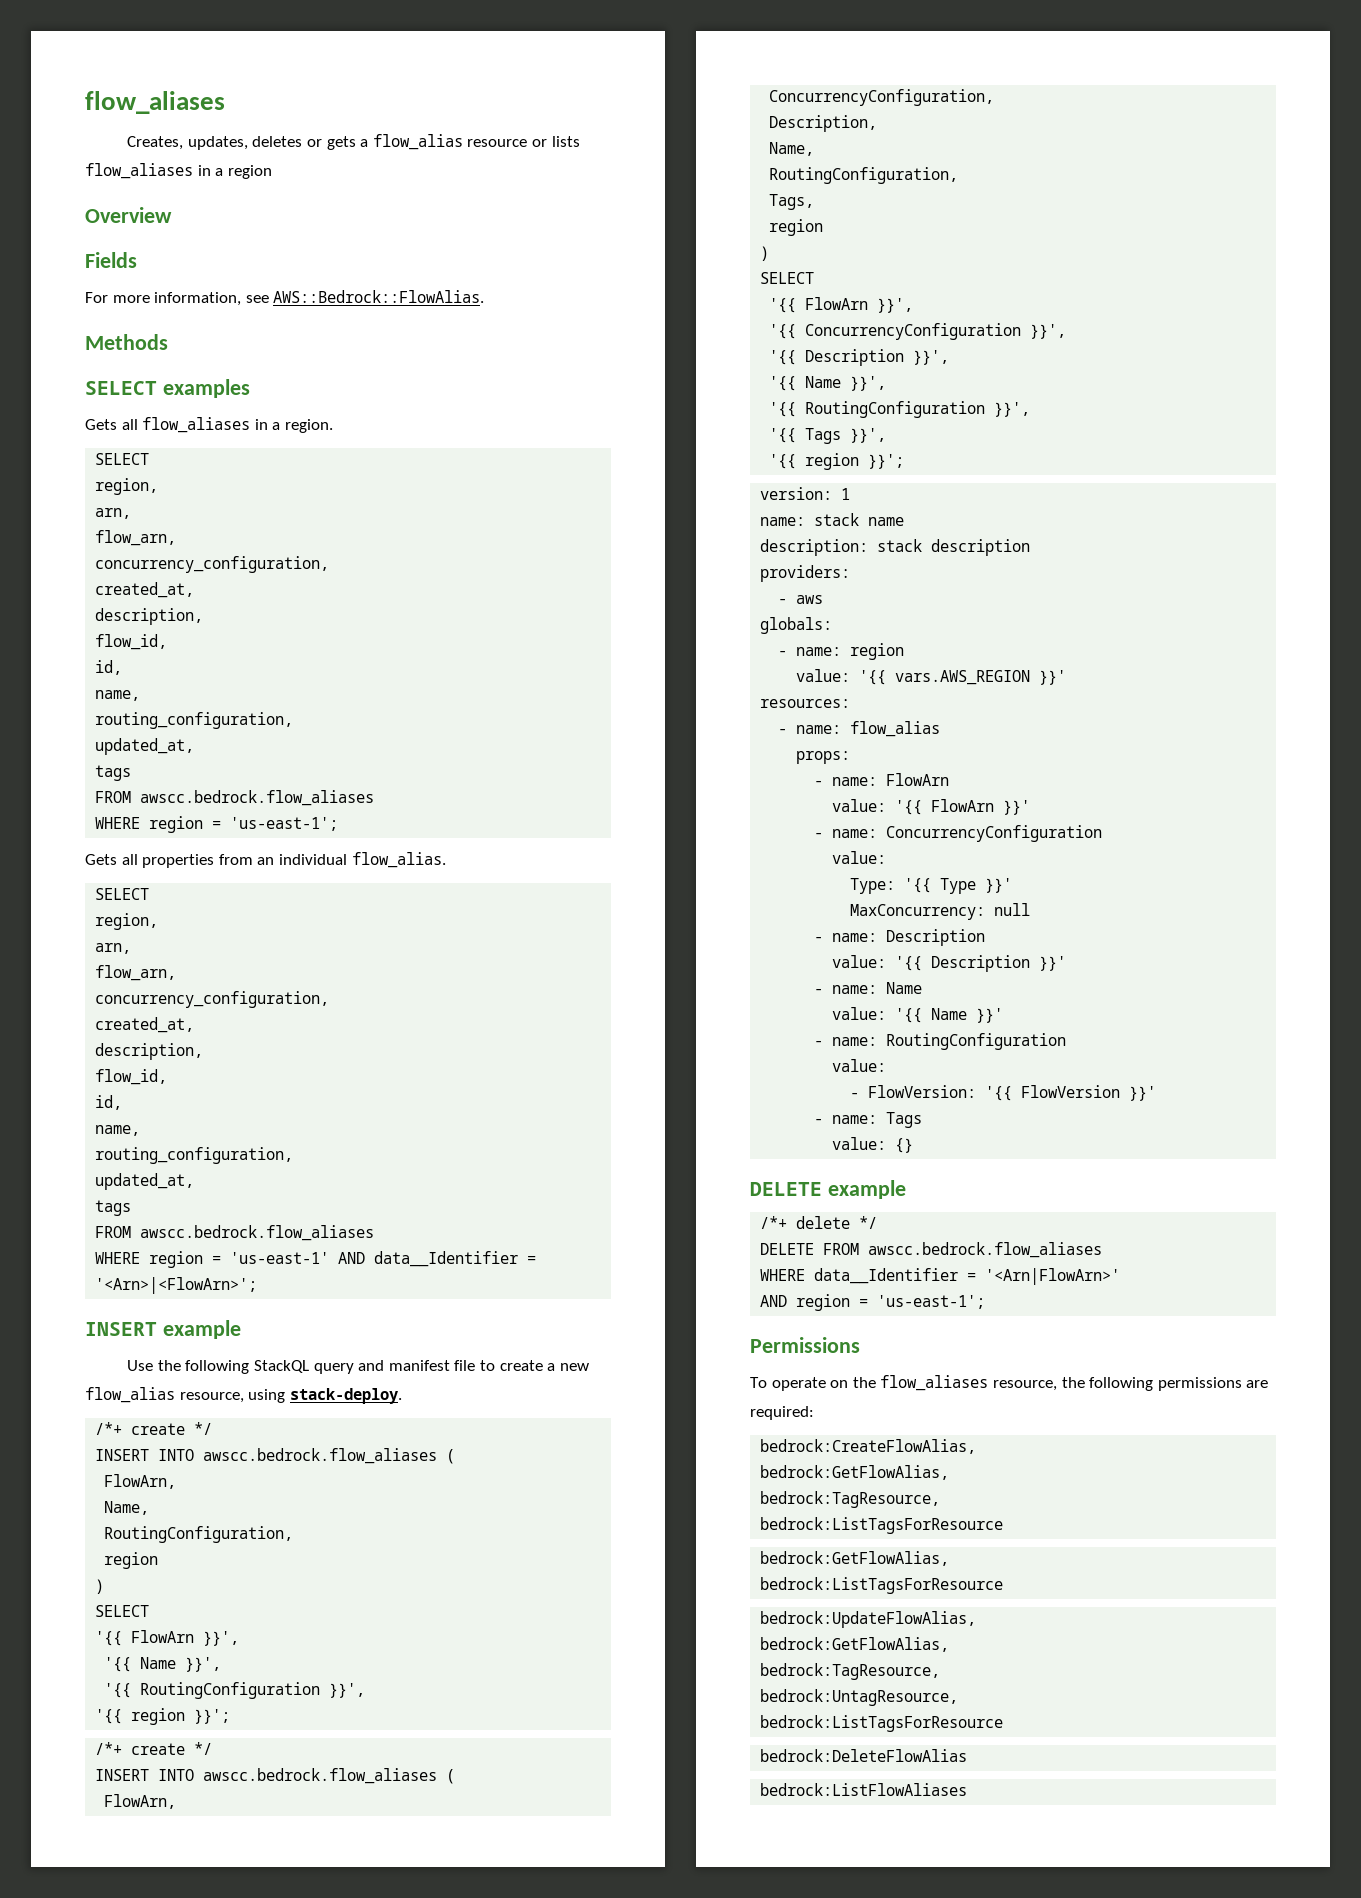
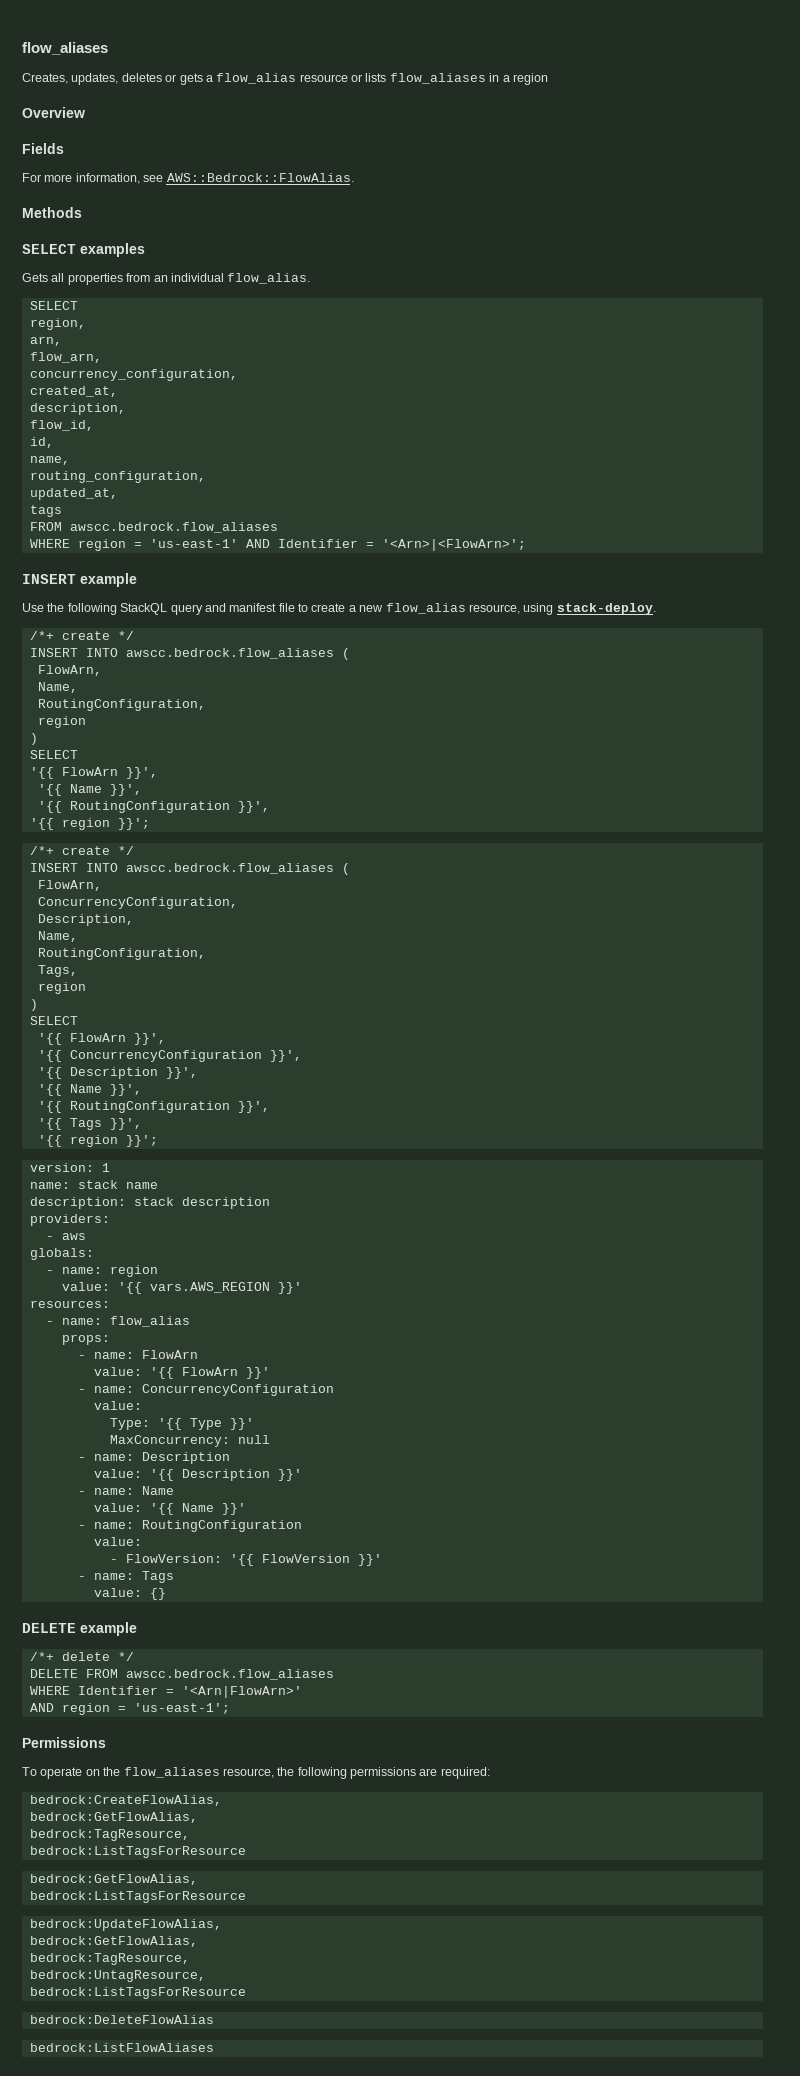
- Gets all flow_aliases in a region.
- SELECT
- region,
- arn,
- flow_arn,
- concurrency_configuration,
- created_at,
- description,
- flow_id,
- id,
- name,
- routing_configuration,
- updated_at,
- tags
- FROM awscc.bedrock.flow_aliases
- WHERE region = 'us-east-1';
- WHERE region = 'us-east-1' AND data__Identifier = '<Arn>|<FlowArn>';
+ WHERE region = 'us-east-1' AND Identifier = '<Arn>|<FlowArn>';
- WHERE data__Identifier = '<Arn|FlowArn>'
+ WHERE Identifier = '<Arn|FlowArn>'

